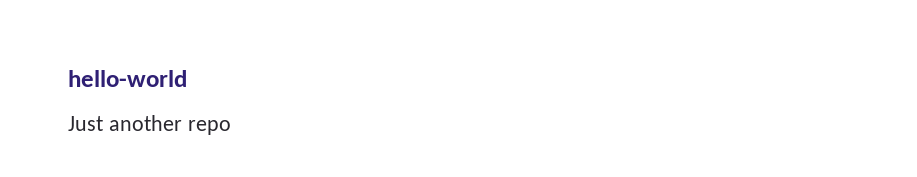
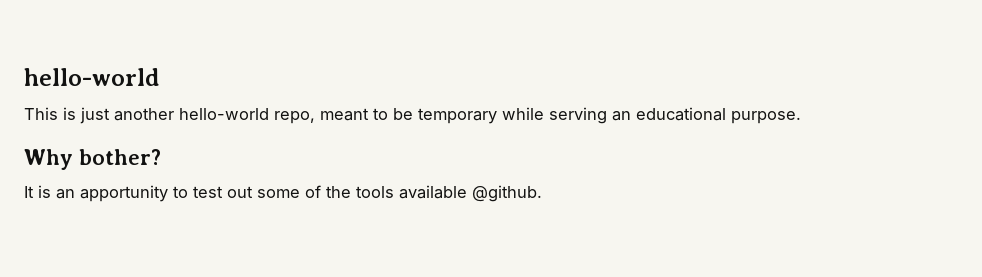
- Just another repo
+ This is just another hello-world repo, meant to be temporary while serving an educational purpose.
+ Why bother?
+ It is an apportunity to test out some of the tools available @github.

